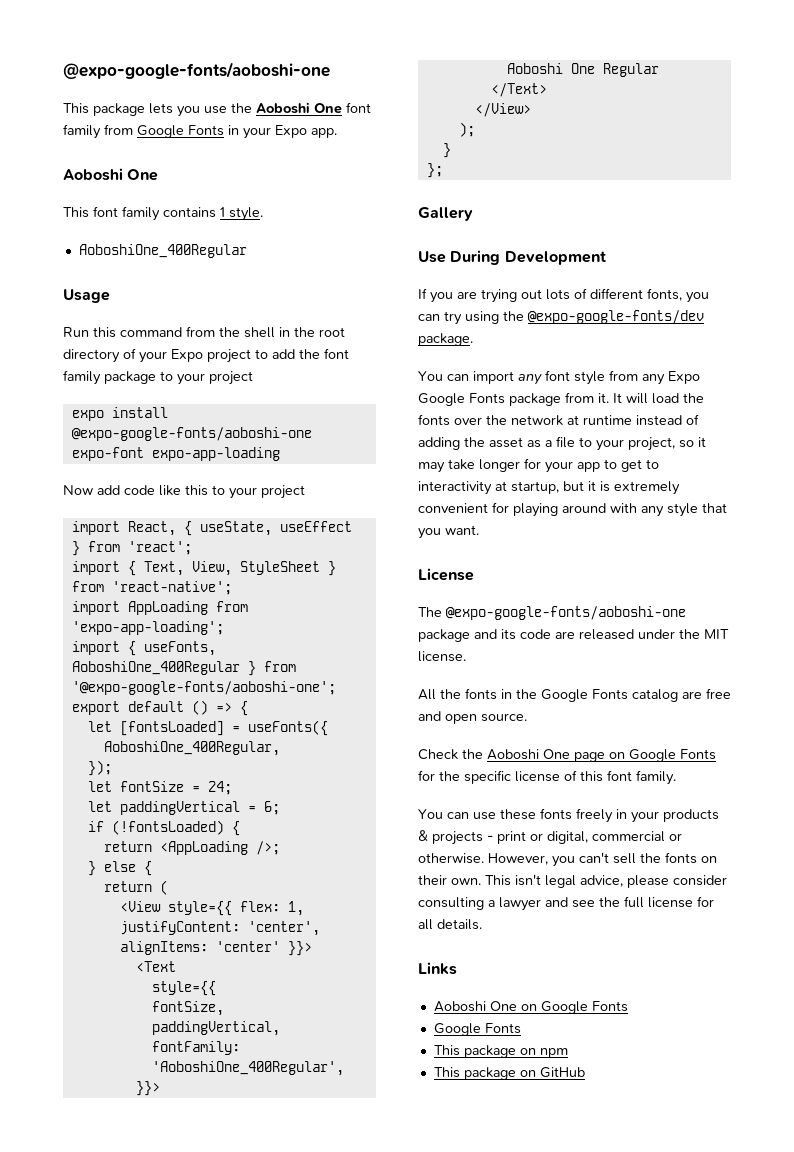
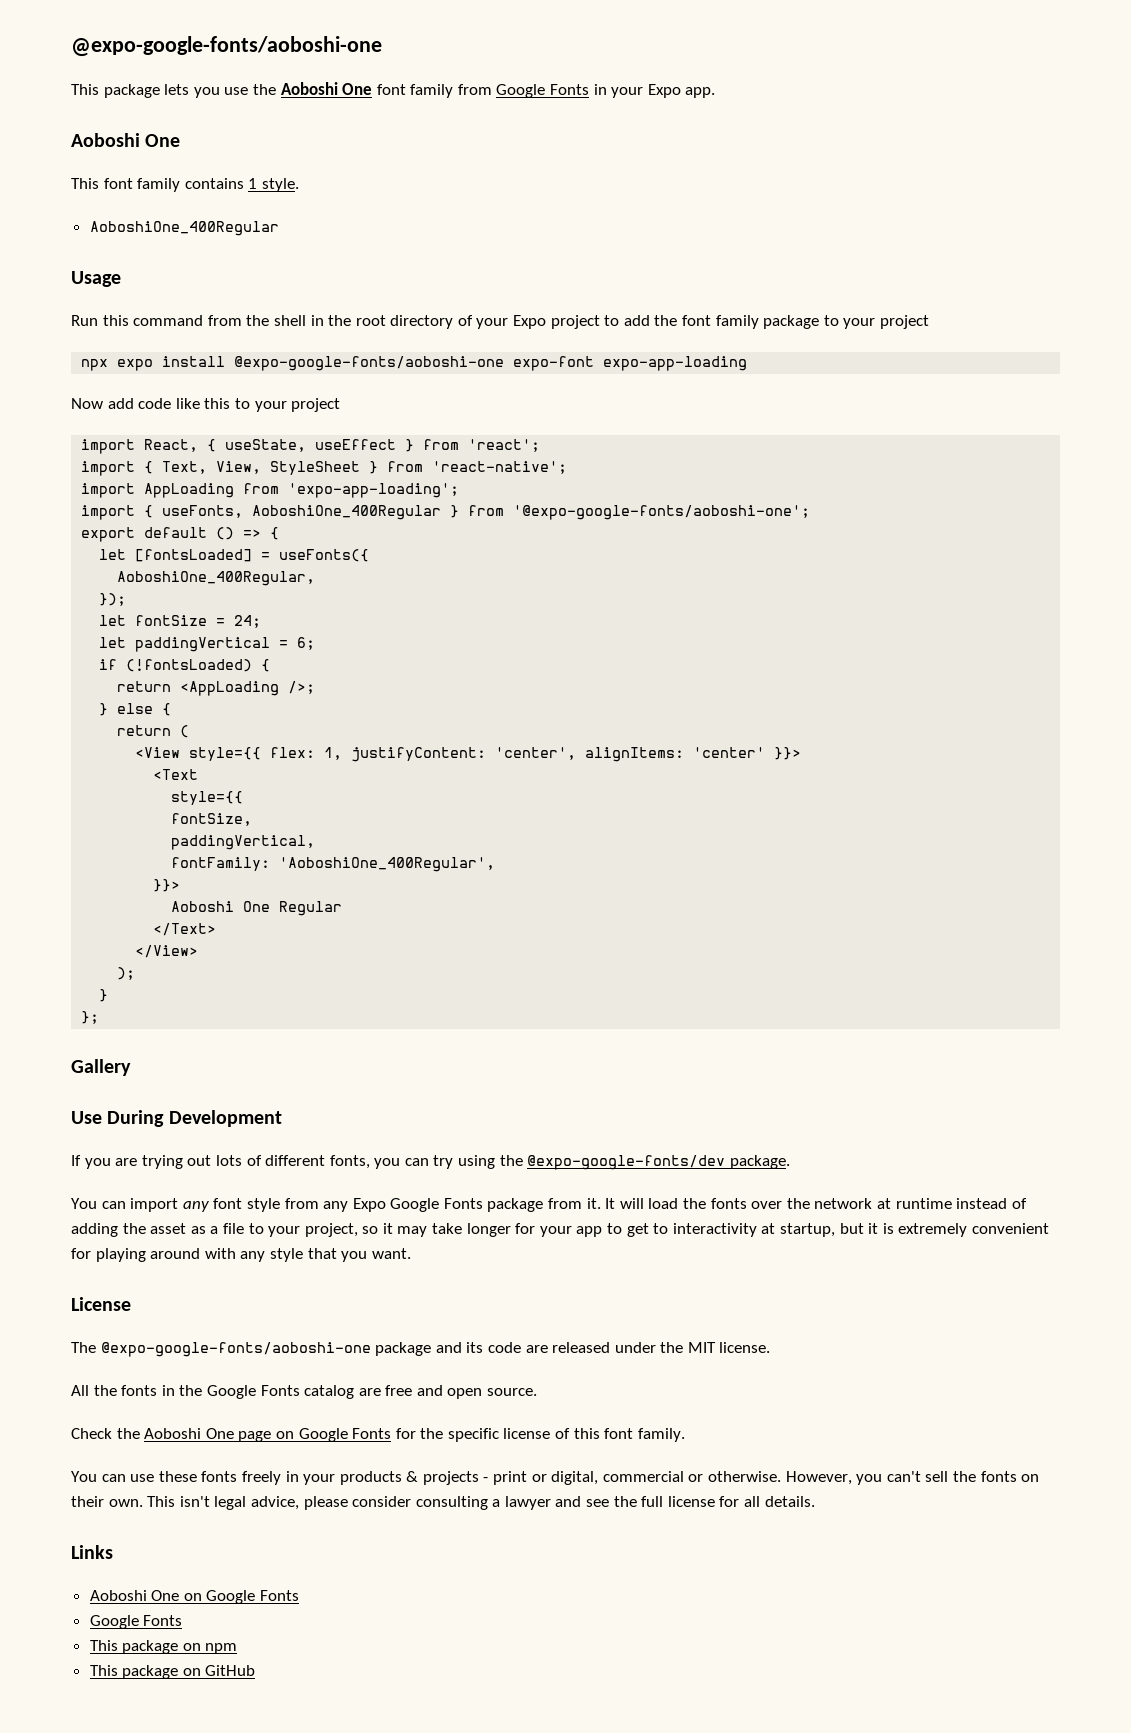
- expo install @expo-google-fonts/aoboshi-one expo-font expo-app-loading
+ npx expo install @expo-google-fonts/aoboshi-one expo-font expo-app-loading

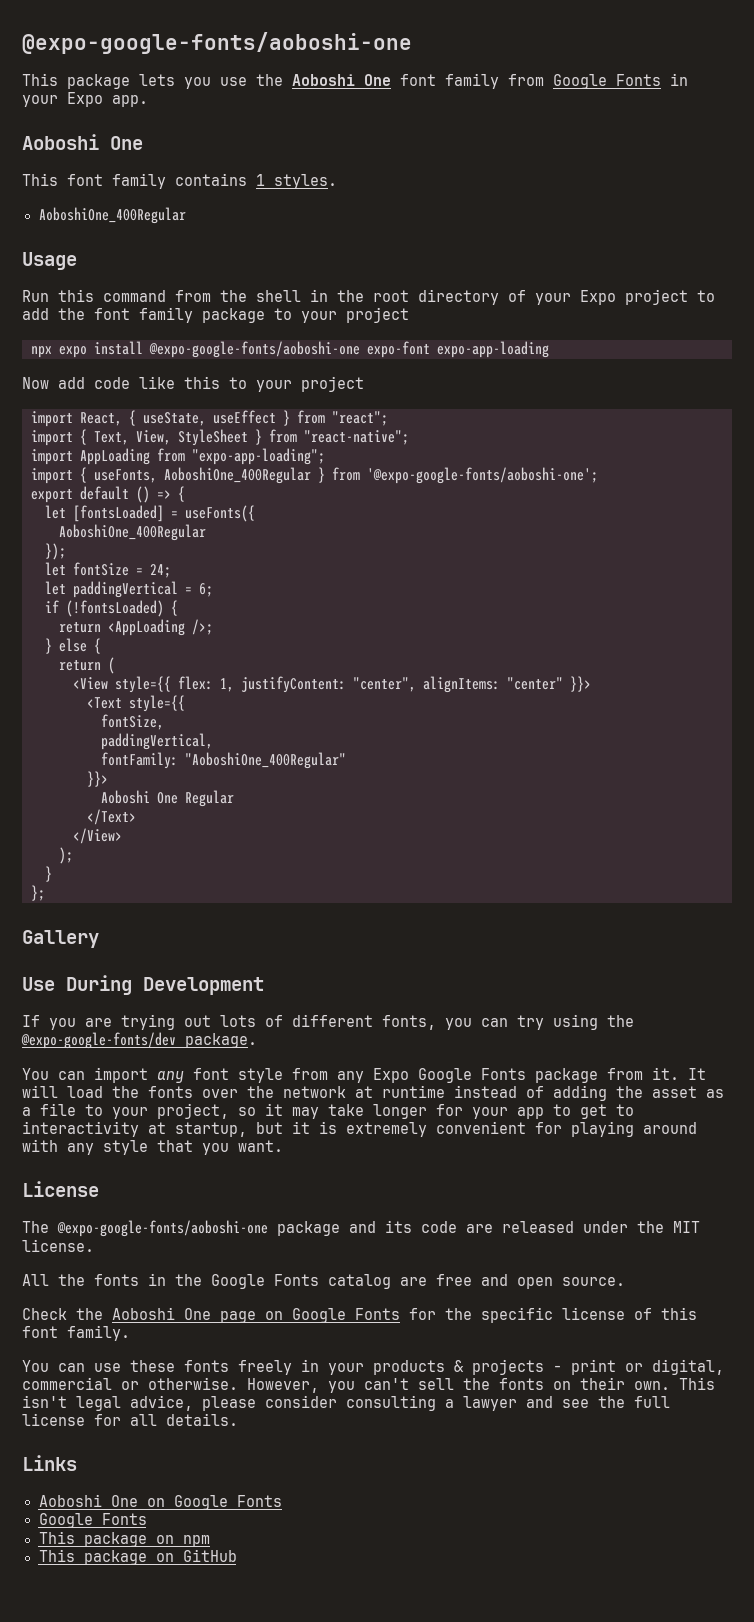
- This font family contains 1 style.
+ This font family contains 1 styles.
- import React, { useState, useEffect } from 'react';
+ import React, { useState, useEffect } from "react";
- import { Text, View, StyleSheet } from 'react-native';
+ import { Text, View, StyleSheet } from "react-native";
- import AppLoading from 'expo-app-loading';
+ import AppLoading from "expo-app-loading";
  let [fontsLoaded] = useFonts({
- AoboshiOne_400Regular,
+ AoboshiOne_400Regular
- <View style={{ flex: 1, justifyContent: 'center', alignItems: 'center' }}>
+ <View style={{ flex: 1, justifyContent: "center", alignItems: "center" }}>
- <Text
- style={{
+ <Text style={{
- fontFamily: 'AoboshiOne_400Regular',
+ fontFamily: "AoboshiOne_400Regular"

